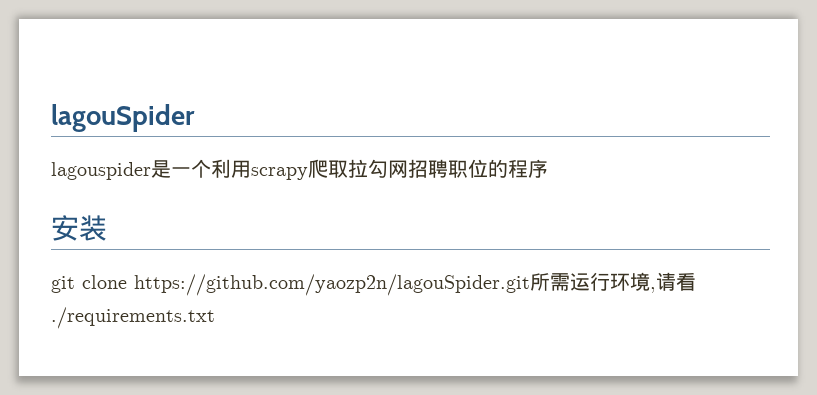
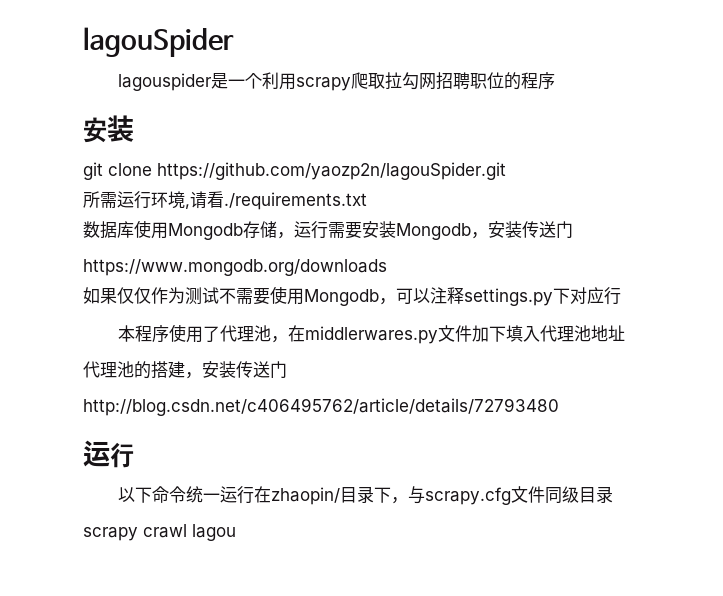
- git clone https://github.com/yaozp2n/lagouSpider.git所需运行环境,请看./requirements.txt
+ git clone https://github.com/yaozp2n/lagouSpider.git
+ 所需运行环境,请看./requirements.txt
+ 数据库使用Mongodb存储，运行需要安装Mongodb，安装传送门
+ https://www.mongodb.org/downloads
+ 如果仅仅作为测试不需要使用Mongodb，可以注释settings.py下对应行
+ 本程序使用了代理池，在middlerwares.py文件加下填入代理池地址
+ 代理池的搭建，安装传送门
+ http://blog.csdn.net/c406495762/article/details/72793480
+ 运行
+ 以下命令统一运行在zhaopin/目录下，与scrapy.cfg文件同级目录
+ scrapy crawl lagou

